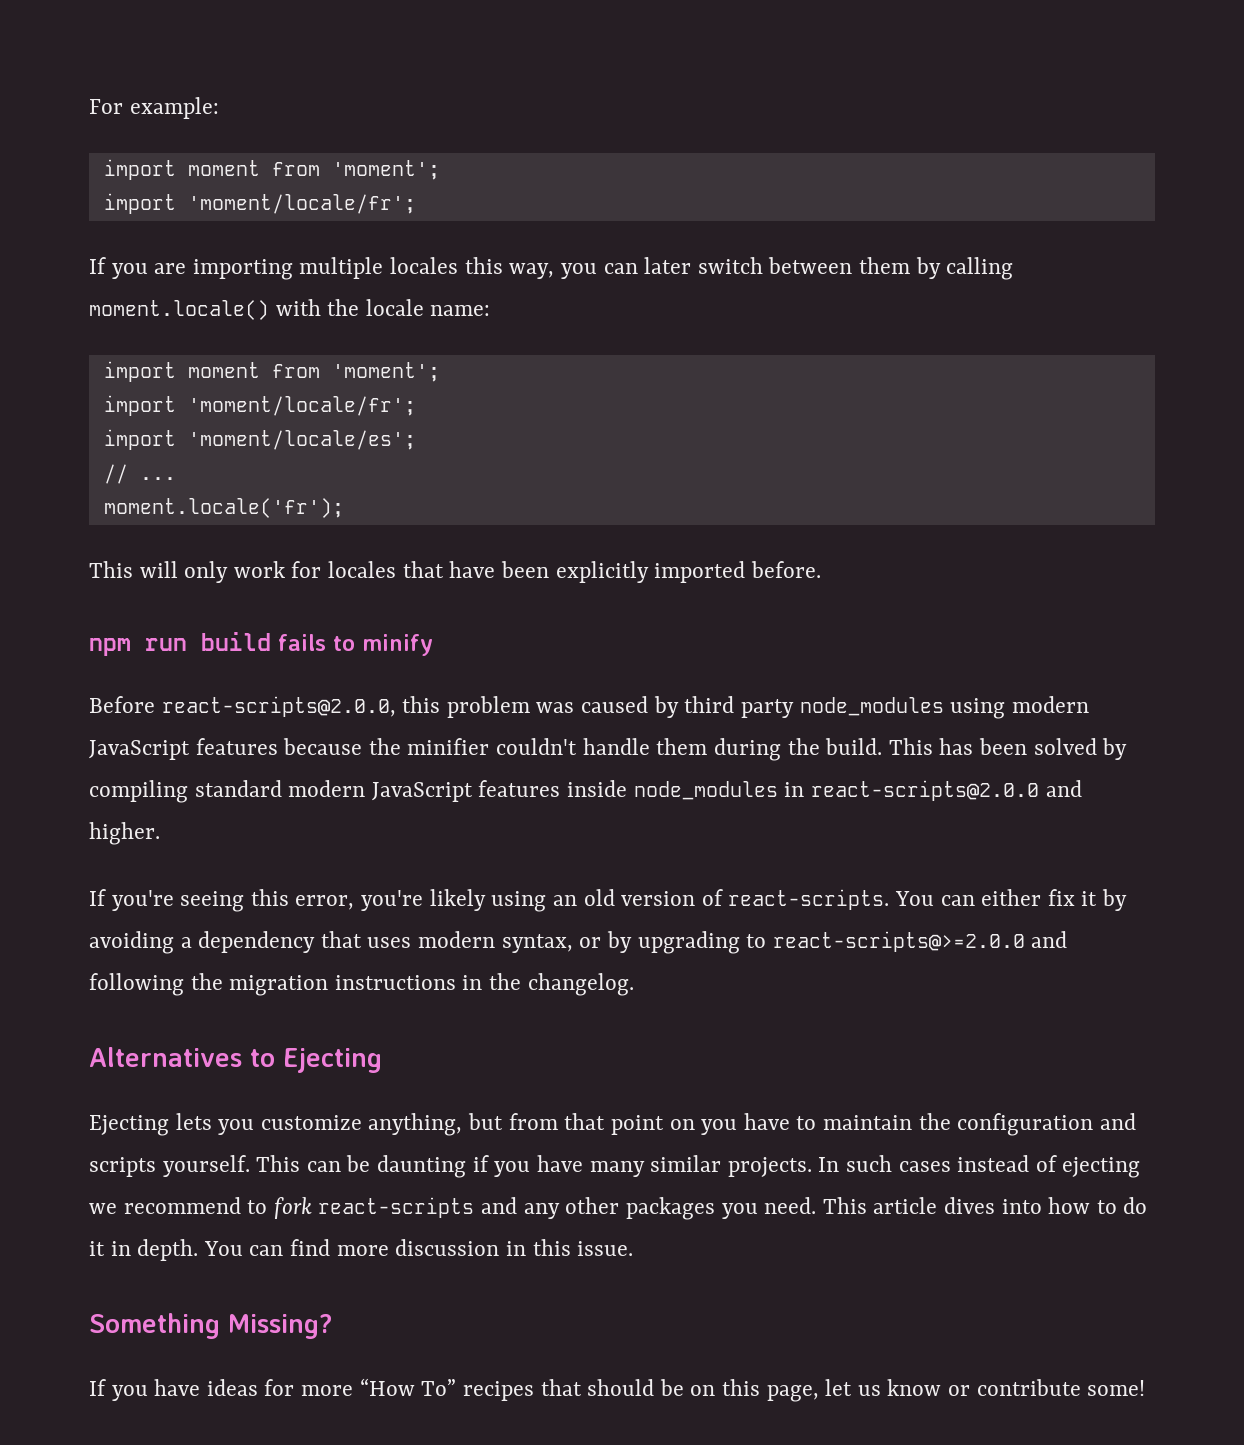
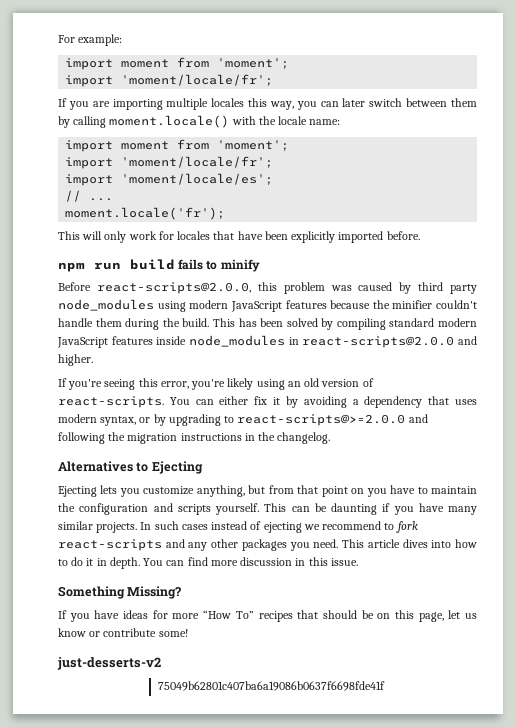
+ just-desserts-v2
+ 75049b62801c407ba6a19086b0637f6698fde41f

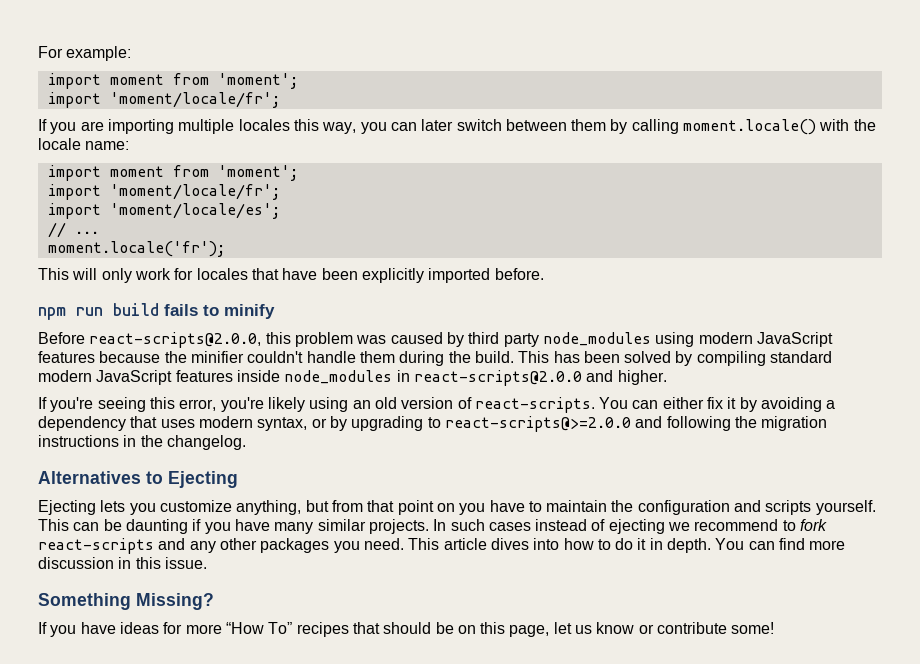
- just-desserts-v2
- 75049b62801c407ba6a19086b0637f6698fde41f

